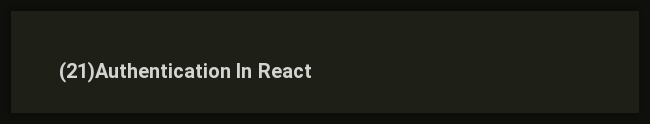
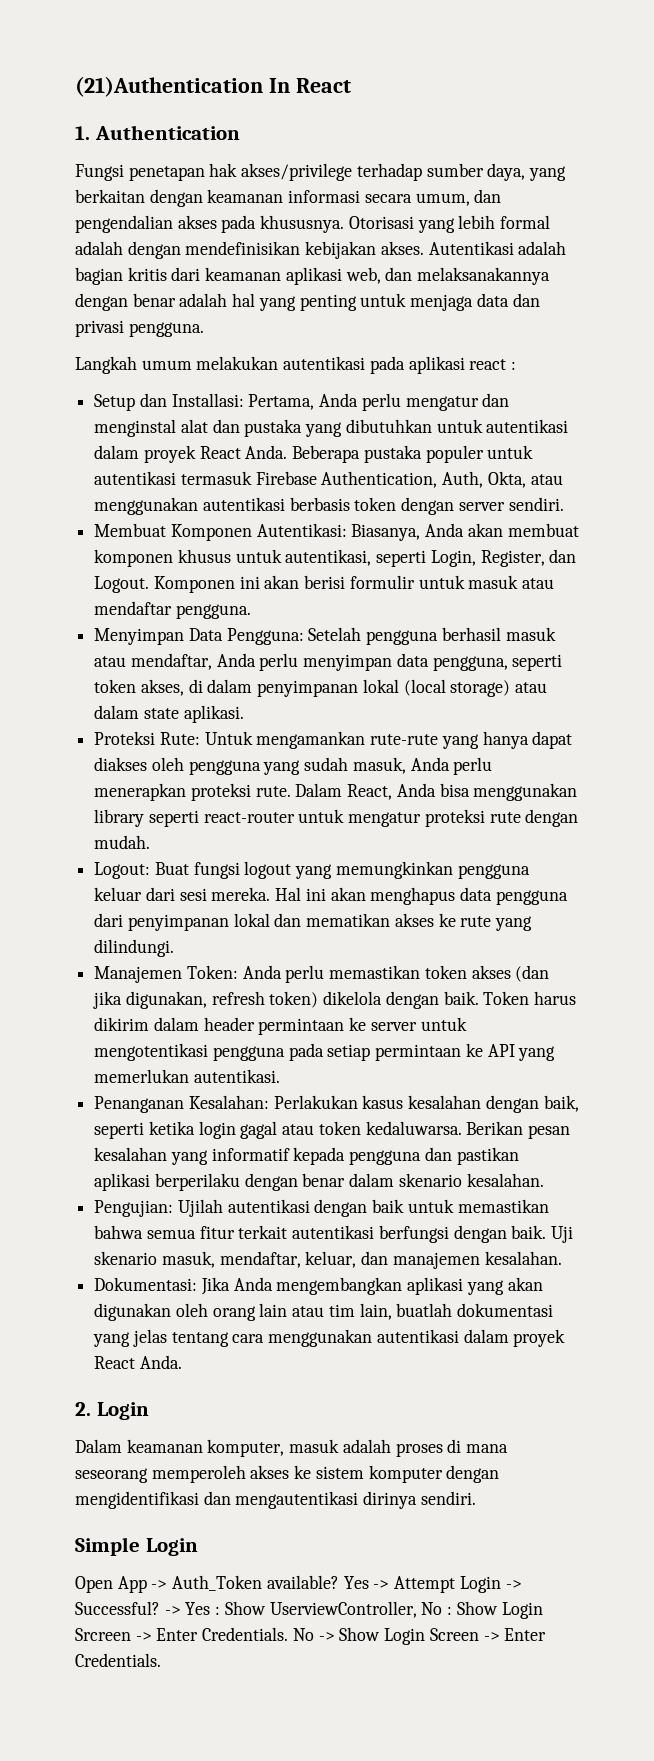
+ 1. Authentication
+ Fungsi penetapan hak akses/privilege terhadap sumber daya, yang berkaitan dengan keamanan informasi secara umum, dan pengendalian akses pada khususnya. Otorisasi yang lebih formal adalah dengan mendefinisikan kebijakan akses. Autentikasi adalah bagian kritis dari keamanan aplikasi web, dan melaksanakannya dengan benar adalah hal yang penting untuk menjaga data dan privasi pengguna.
+ Langkah umum melakukan autentikasi pada aplikasi react :
+ Setup dan Installasi: Pertama, Anda perlu mengatur dan menginstal alat dan pustaka yang dibutuhkan untuk autentikasi dalam proyek React Anda. Beberapa pustaka populer untuk autentikasi termasuk Firebase Authentication, Auth, Okta, atau menggunakan autentikasi berbasis token dengan server sendiri.
+ Membuat Komponen Autentikasi: Biasanya, Anda akan membuat komponen khusus untuk autentikasi, seperti Login, Register, dan Logout. Komponen ini akan berisi formulir untuk masuk atau mendaftar pengguna.
+ Menyimpan Data Pengguna: Setelah pengguna berhasil masuk atau mendaftar, Anda perlu menyimpan data pengguna, seperti token akses, di dalam penyimpanan lokal (local storage) atau dalam state aplikasi.
+ Proteksi Rute: Untuk mengamankan rute-rute yang hanya dapat diakses oleh pengguna yang sudah masuk, Anda perlu menerapkan proteksi rute. Dalam React, Anda bisa menggunakan library seperti react-router untuk mengatur proteksi rute dengan mudah.
+ Logout: Buat fungsi logout yang memungkinkan pengguna keluar dari sesi mereka. Hal ini akan menghapus data pengguna dari penyimpanan lokal dan mematikan akses ke rute yang dilindungi.
+ Manajemen Token: Anda perlu memastikan token akses (dan jika digunakan, refresh token) dikelola dengan baik. Token harus dikirim dalam header permintaan ke server untuk mengotentikasi pengguna pada setiap permintaan ke API yang memerlukan autentikasi.
+ Penanganan Kesalahan: Perlakukan kasus kesalahan dengan baik, seperti ketika login gagal atau token kedaluwarsa. Berikan pesan kesalahan yang informatif kepada pengguna dan pastikan aplikasi berperilaku dengan benar dalam skenario kesalahan.
+ Pengujian: Ujilah autentikasi dengan baik untuk memastikan bahwa semua fitur terkait autentikasi berfungsi dengan baik. Uji skenario masuk, mendaftar, keluar, dan manajemen kesalahan.
+ Dokumentasi: Jika Anda mengembangkan aplikasi yang akan digunakan oleh orang lain atau tim lain, buatlah dokumentasi yang jelas tentang cara menggunakan autentikasi dalam proyek React Anda.
+ 2. Login
+ Dalam keamanan komputer, masuk adalah proses di mana seseorang memperoleh akses ke sistem komputer dengan mengidentifikasi dan mengautentikasi dirinya sendiri.
+ Simple Login
+ Open App -> Auth_Token available? Yes -> Attempt Login -> Successful? -> Yes : Show UserviewController, No : Show Login Srcreen -> Enter Credentials. No -> Show Login Screen -> Enter Credentials.

